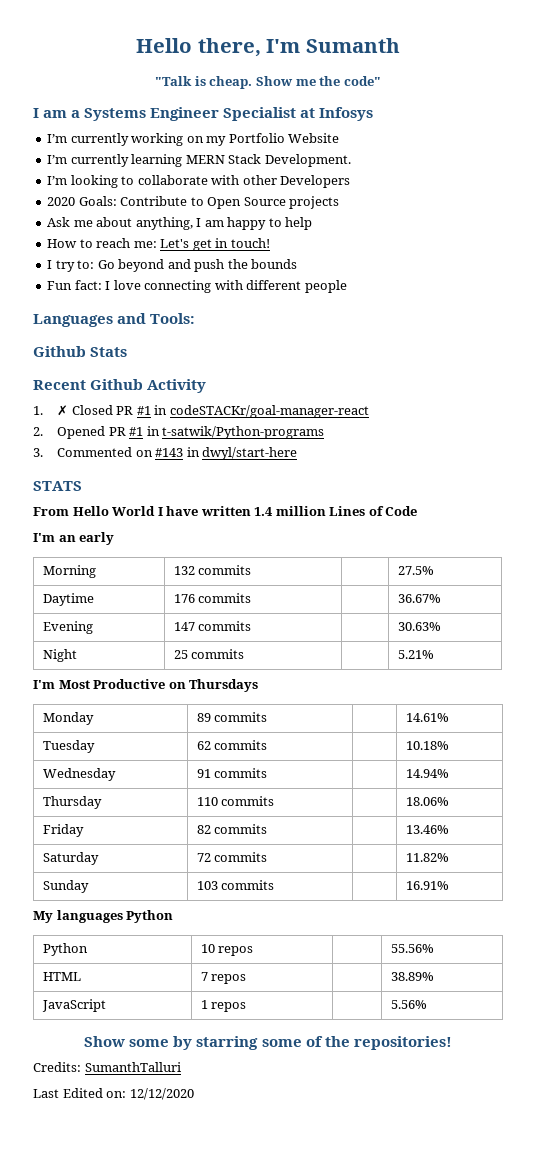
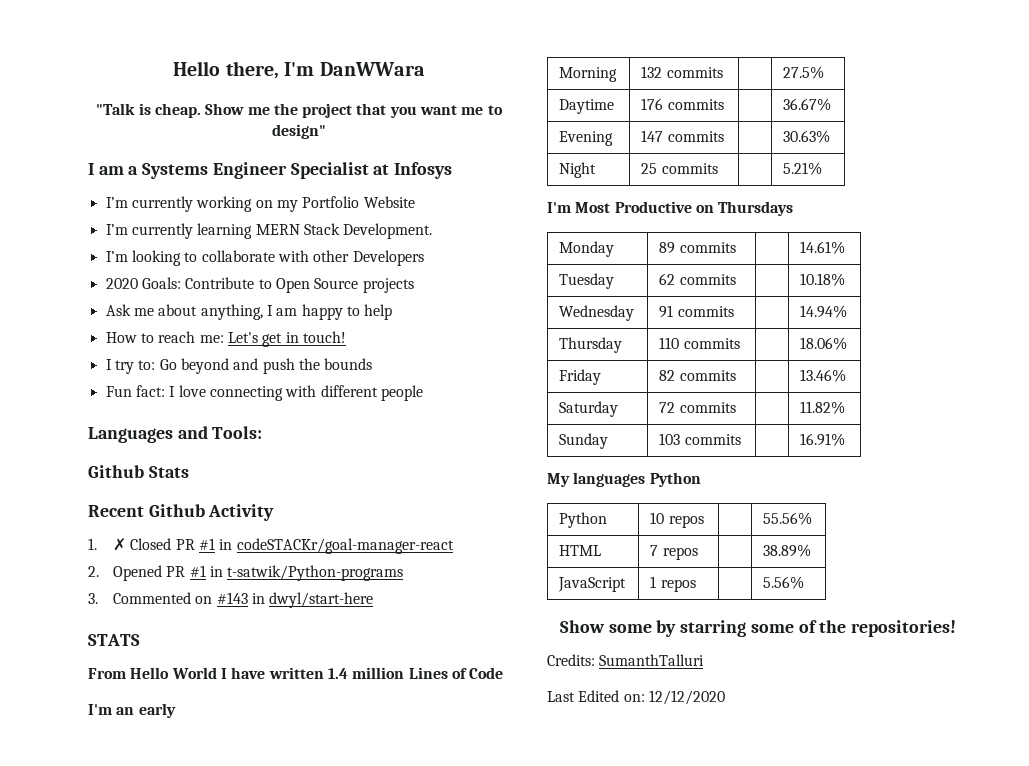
- Hello there, I'm Sumanth
+ Hello there, I'm DanWWara
- Show me the code"
+ Show me the project that you want me to design"

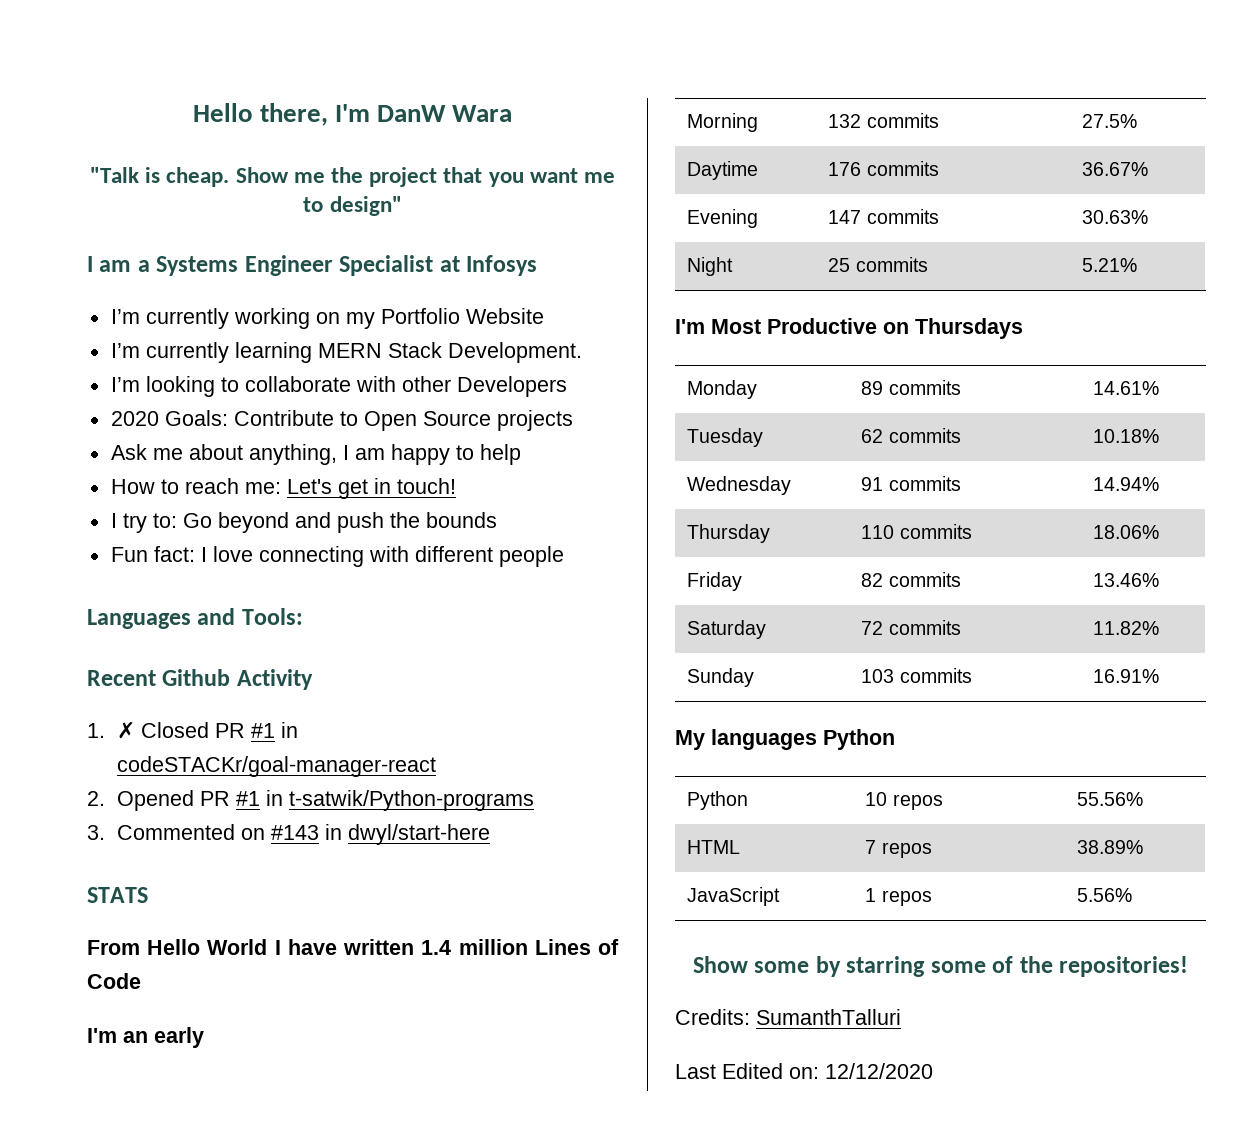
- Hello there, I'm DanWWara
+ Hello there, I'm DanW Wara
- Github Stats

